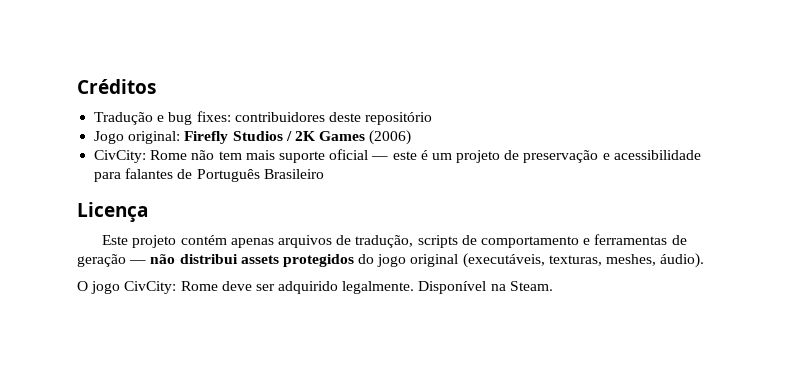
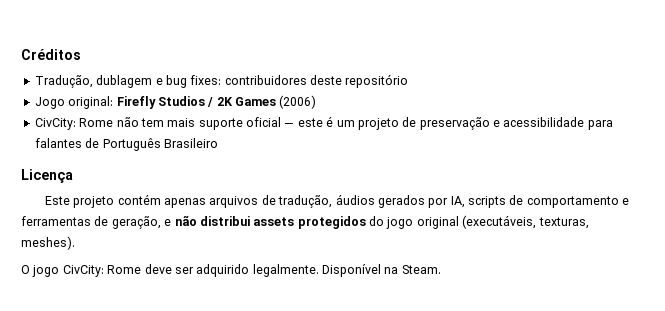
- Tradução e bug fixes: contribuidores deste repositório
+ Tradução, dublagem e bug fixes: contribuidores deste repositório
- Este projeto contém apenas arquivos de tradução, scripts de comportamento e ferramentas de geração — não distribui assets protegidos do jogo original (executáveis, texturas, meshes, áudio).
+ Este projeto contém apenas arquivos de tradução, áudios gerados por IA, scripts de comportamento e ferramentas de geração, e não distribui assets protegidos do jogo original (executáveis, texturas, meshes).

